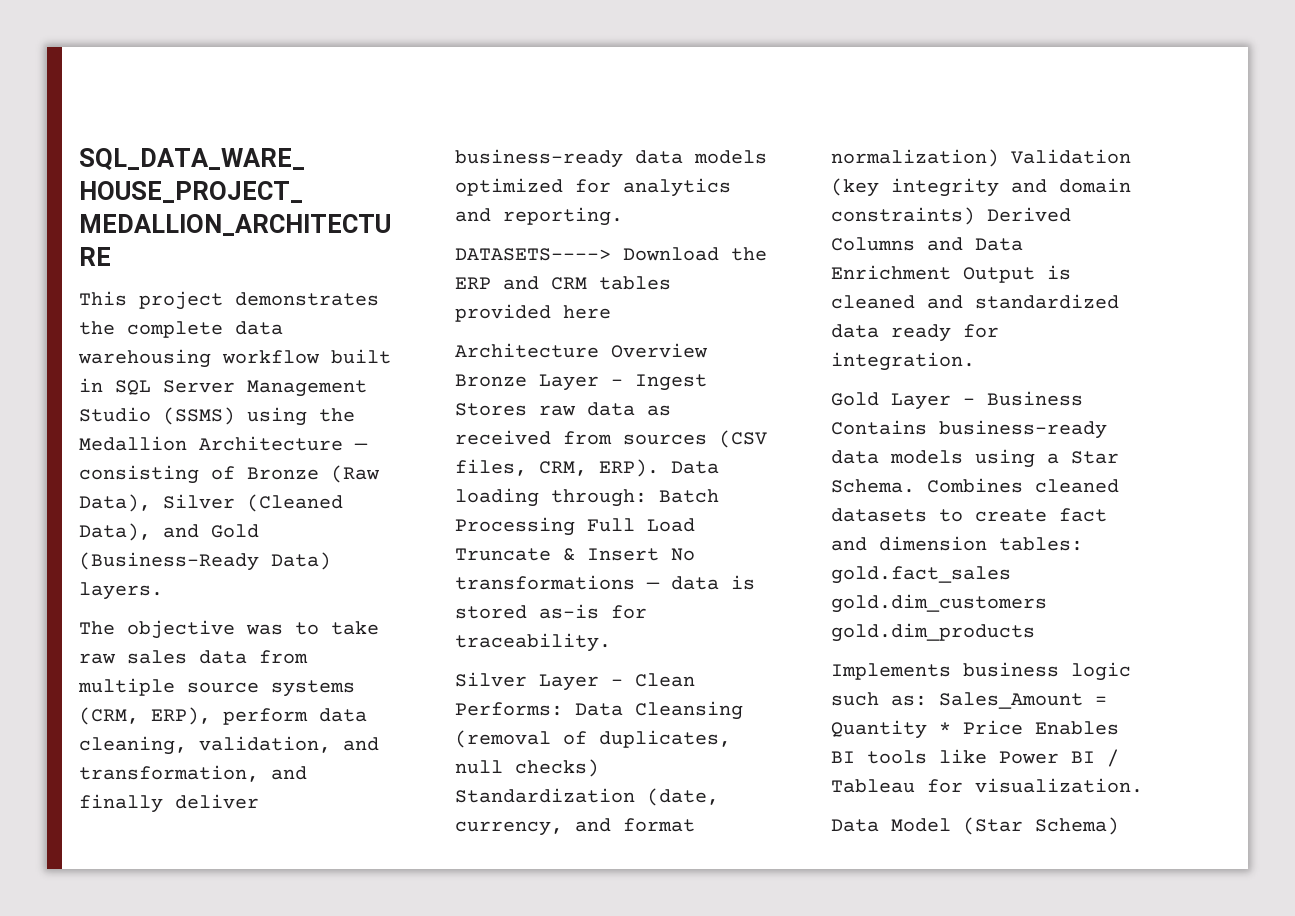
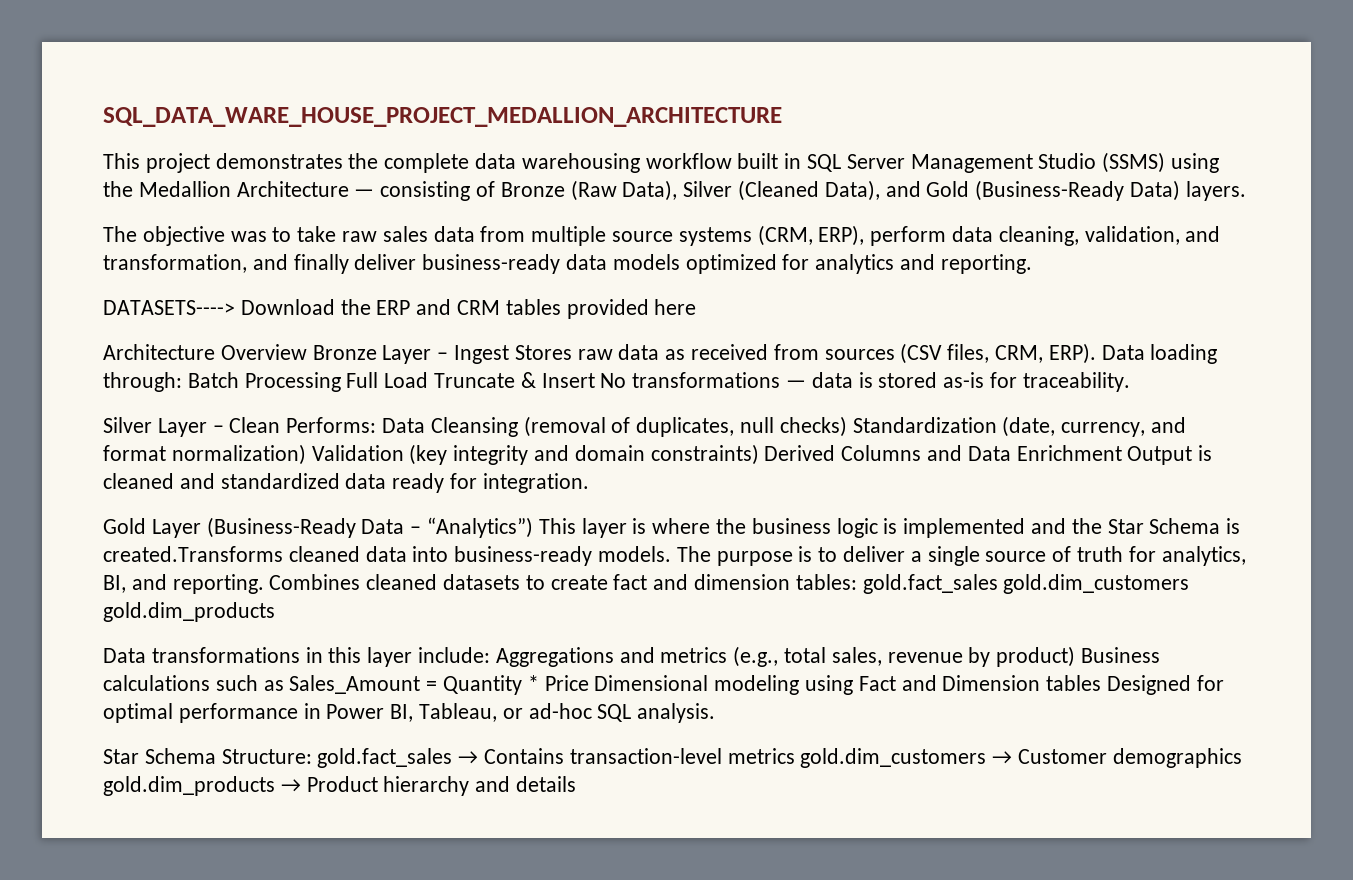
- Gold Layer – Business Contains business-ready data models using a Star Schema.
+ Gold Layer (Business-Ready Data – “Analytics”) This layer is where the business logic is implemented and the Star Schema is created.Transforms cleaned data into business-ready models. The purpose is to deliver a single source of truth for analytics, BI, and reporting.
- Implements business logic such as: Sales_Amount = Quantity * Price Enables BI tools like Power BI / Tableau for visualization.
- Data Model (Star Schema)
+ Data transformations in this layer include: Aggregations and metrics (e.g., total sales, revenue by product) Business calculations such as Sales_Amount = Quantity * Price Dimensional modeling using Fact and Dimension tables Designed for optimal performance in Power BI, Tableau, or ad-hoc SQL analysis.
+ Star Schema Structure: gold.fact_sales → Contains transaction-level metrics gold.dim_customers → Customer demographics gold.dim_products → Product hierarchy and details

